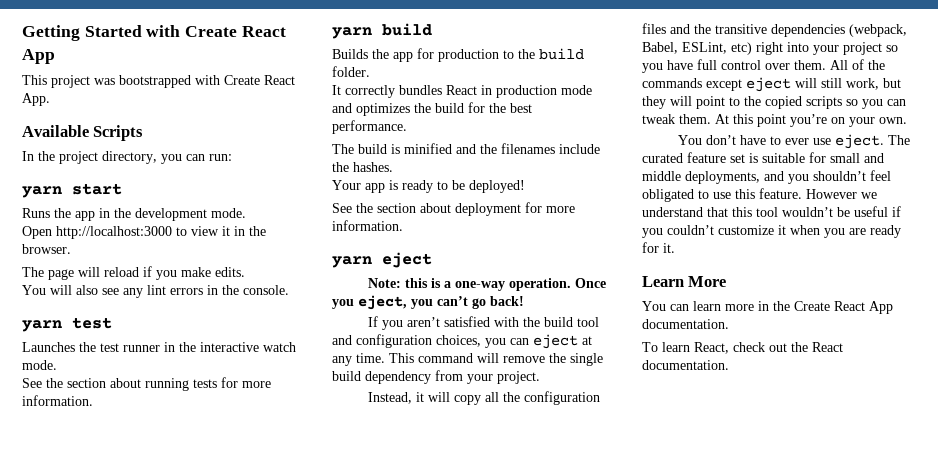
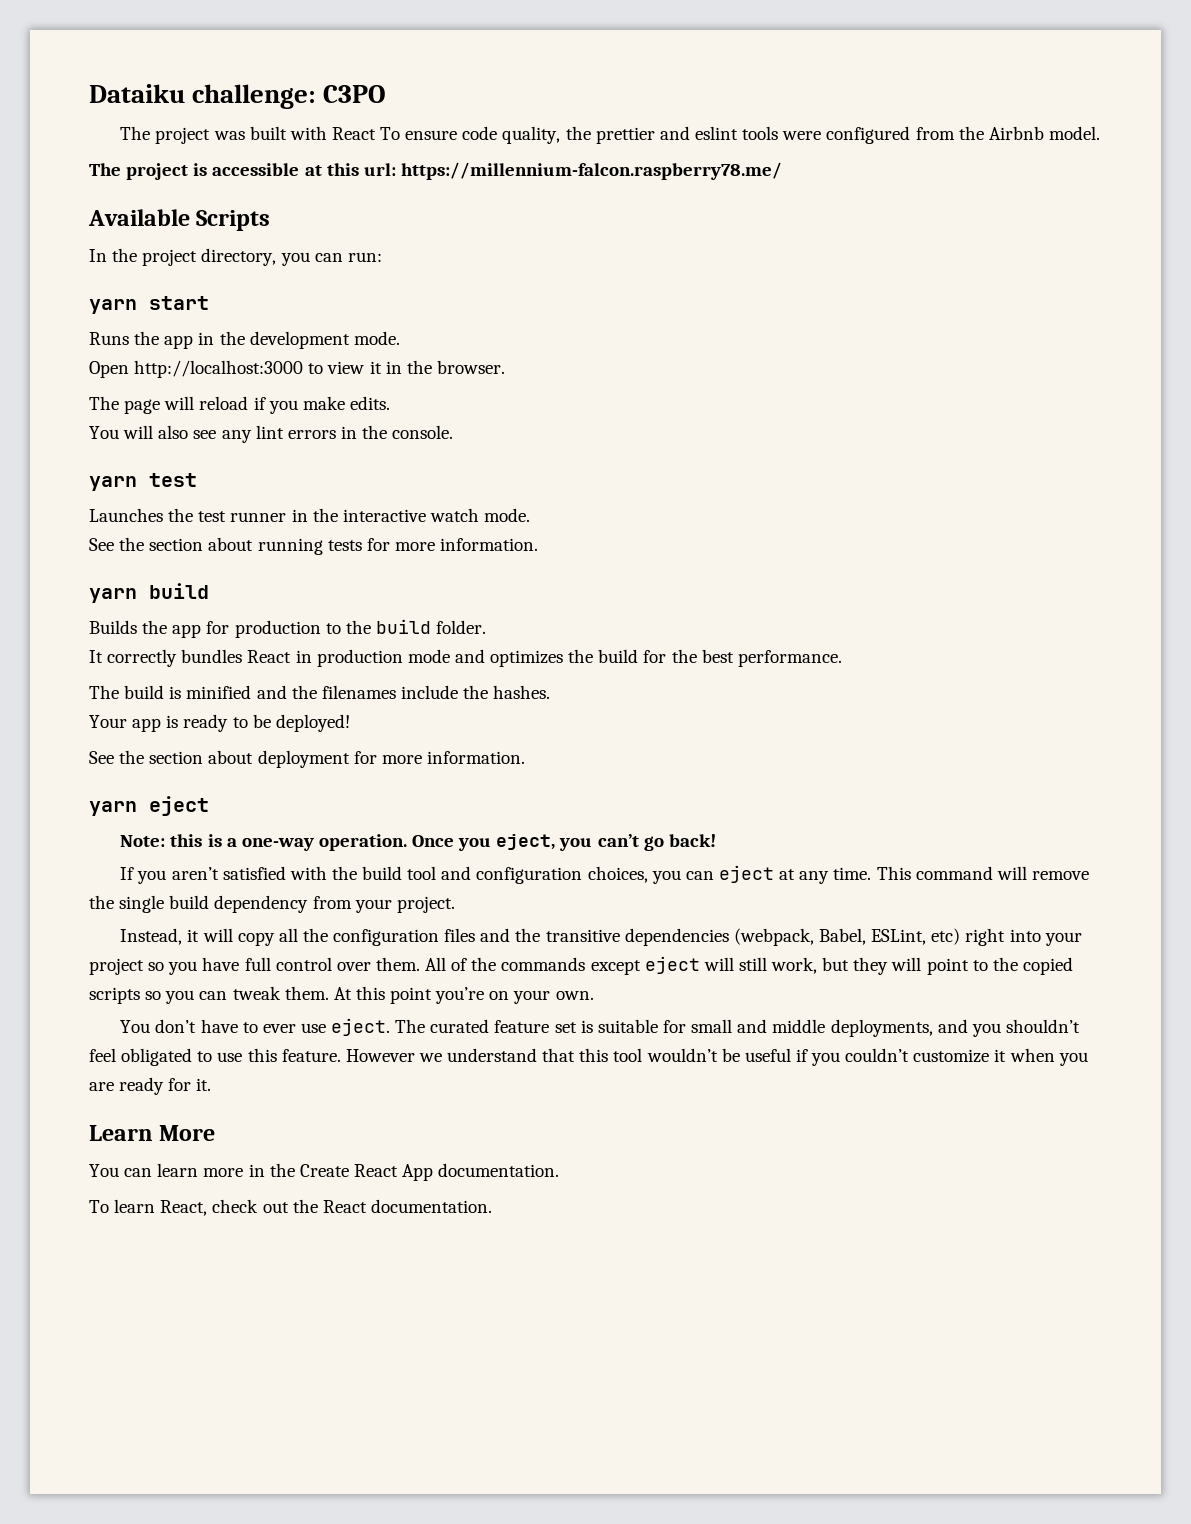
- Getting Started with Create React App
- This project was bootstrapped with Create React App.
+ Dataiku challenge: C3PO
+ The project was built with React To ensure code quality, the prettier and eslint tools were configured from the Airbnb model.
+ The project is accessible at this url: https://millennium-falcon.raspberry78.me/

